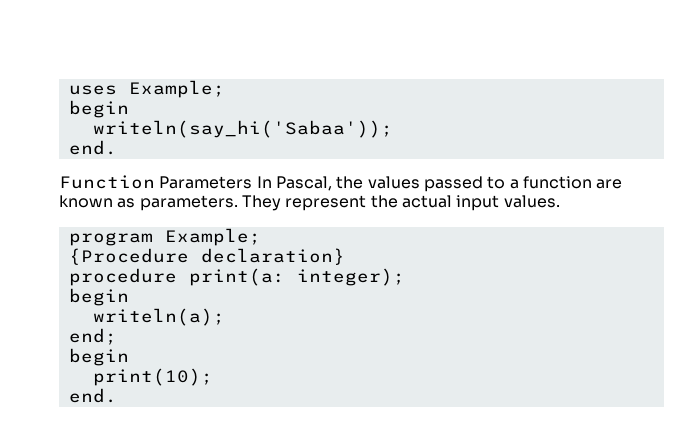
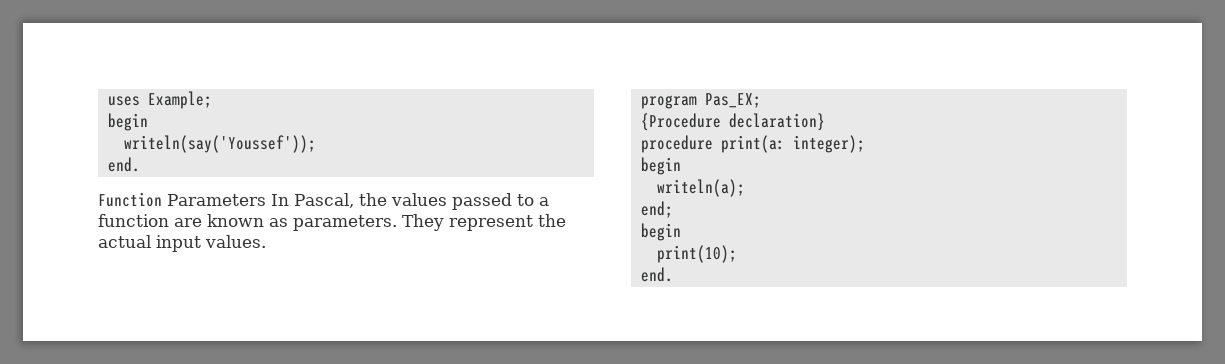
- writeln(say_hi('Sabaa'));
+ writeln(say('Youssef'));
- program Example;
+ program Pas_EX;

